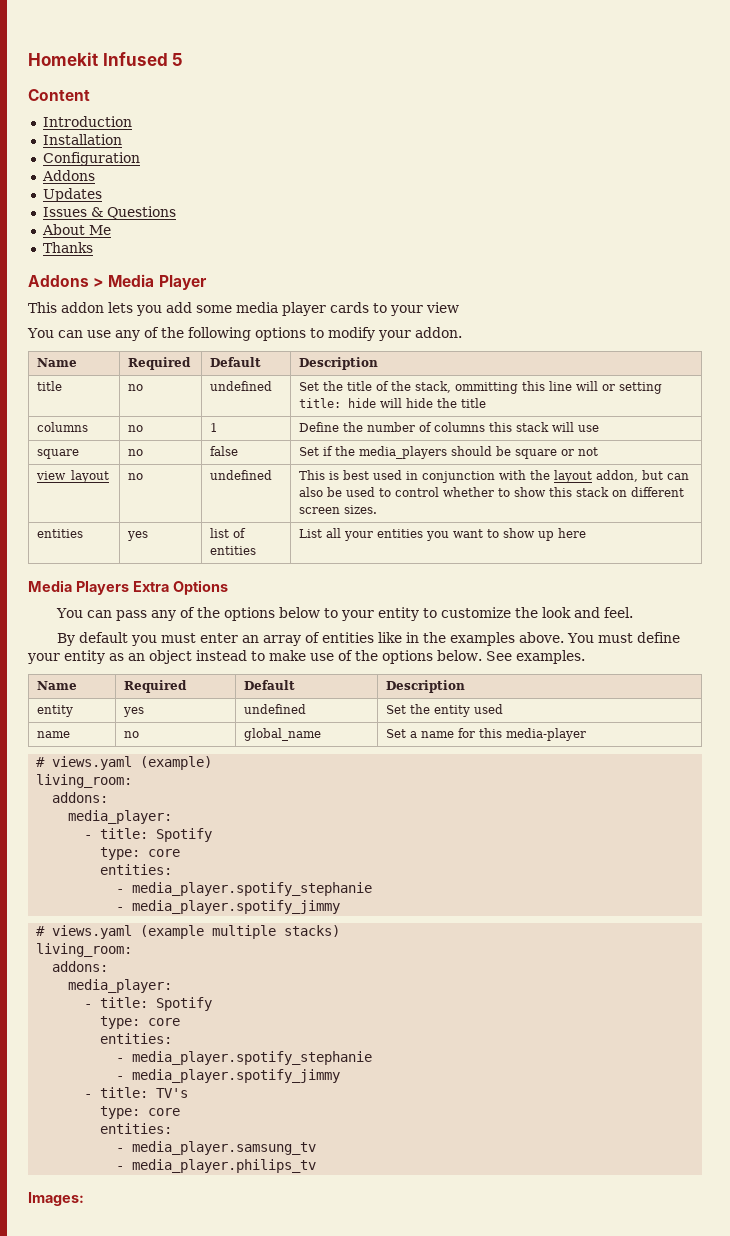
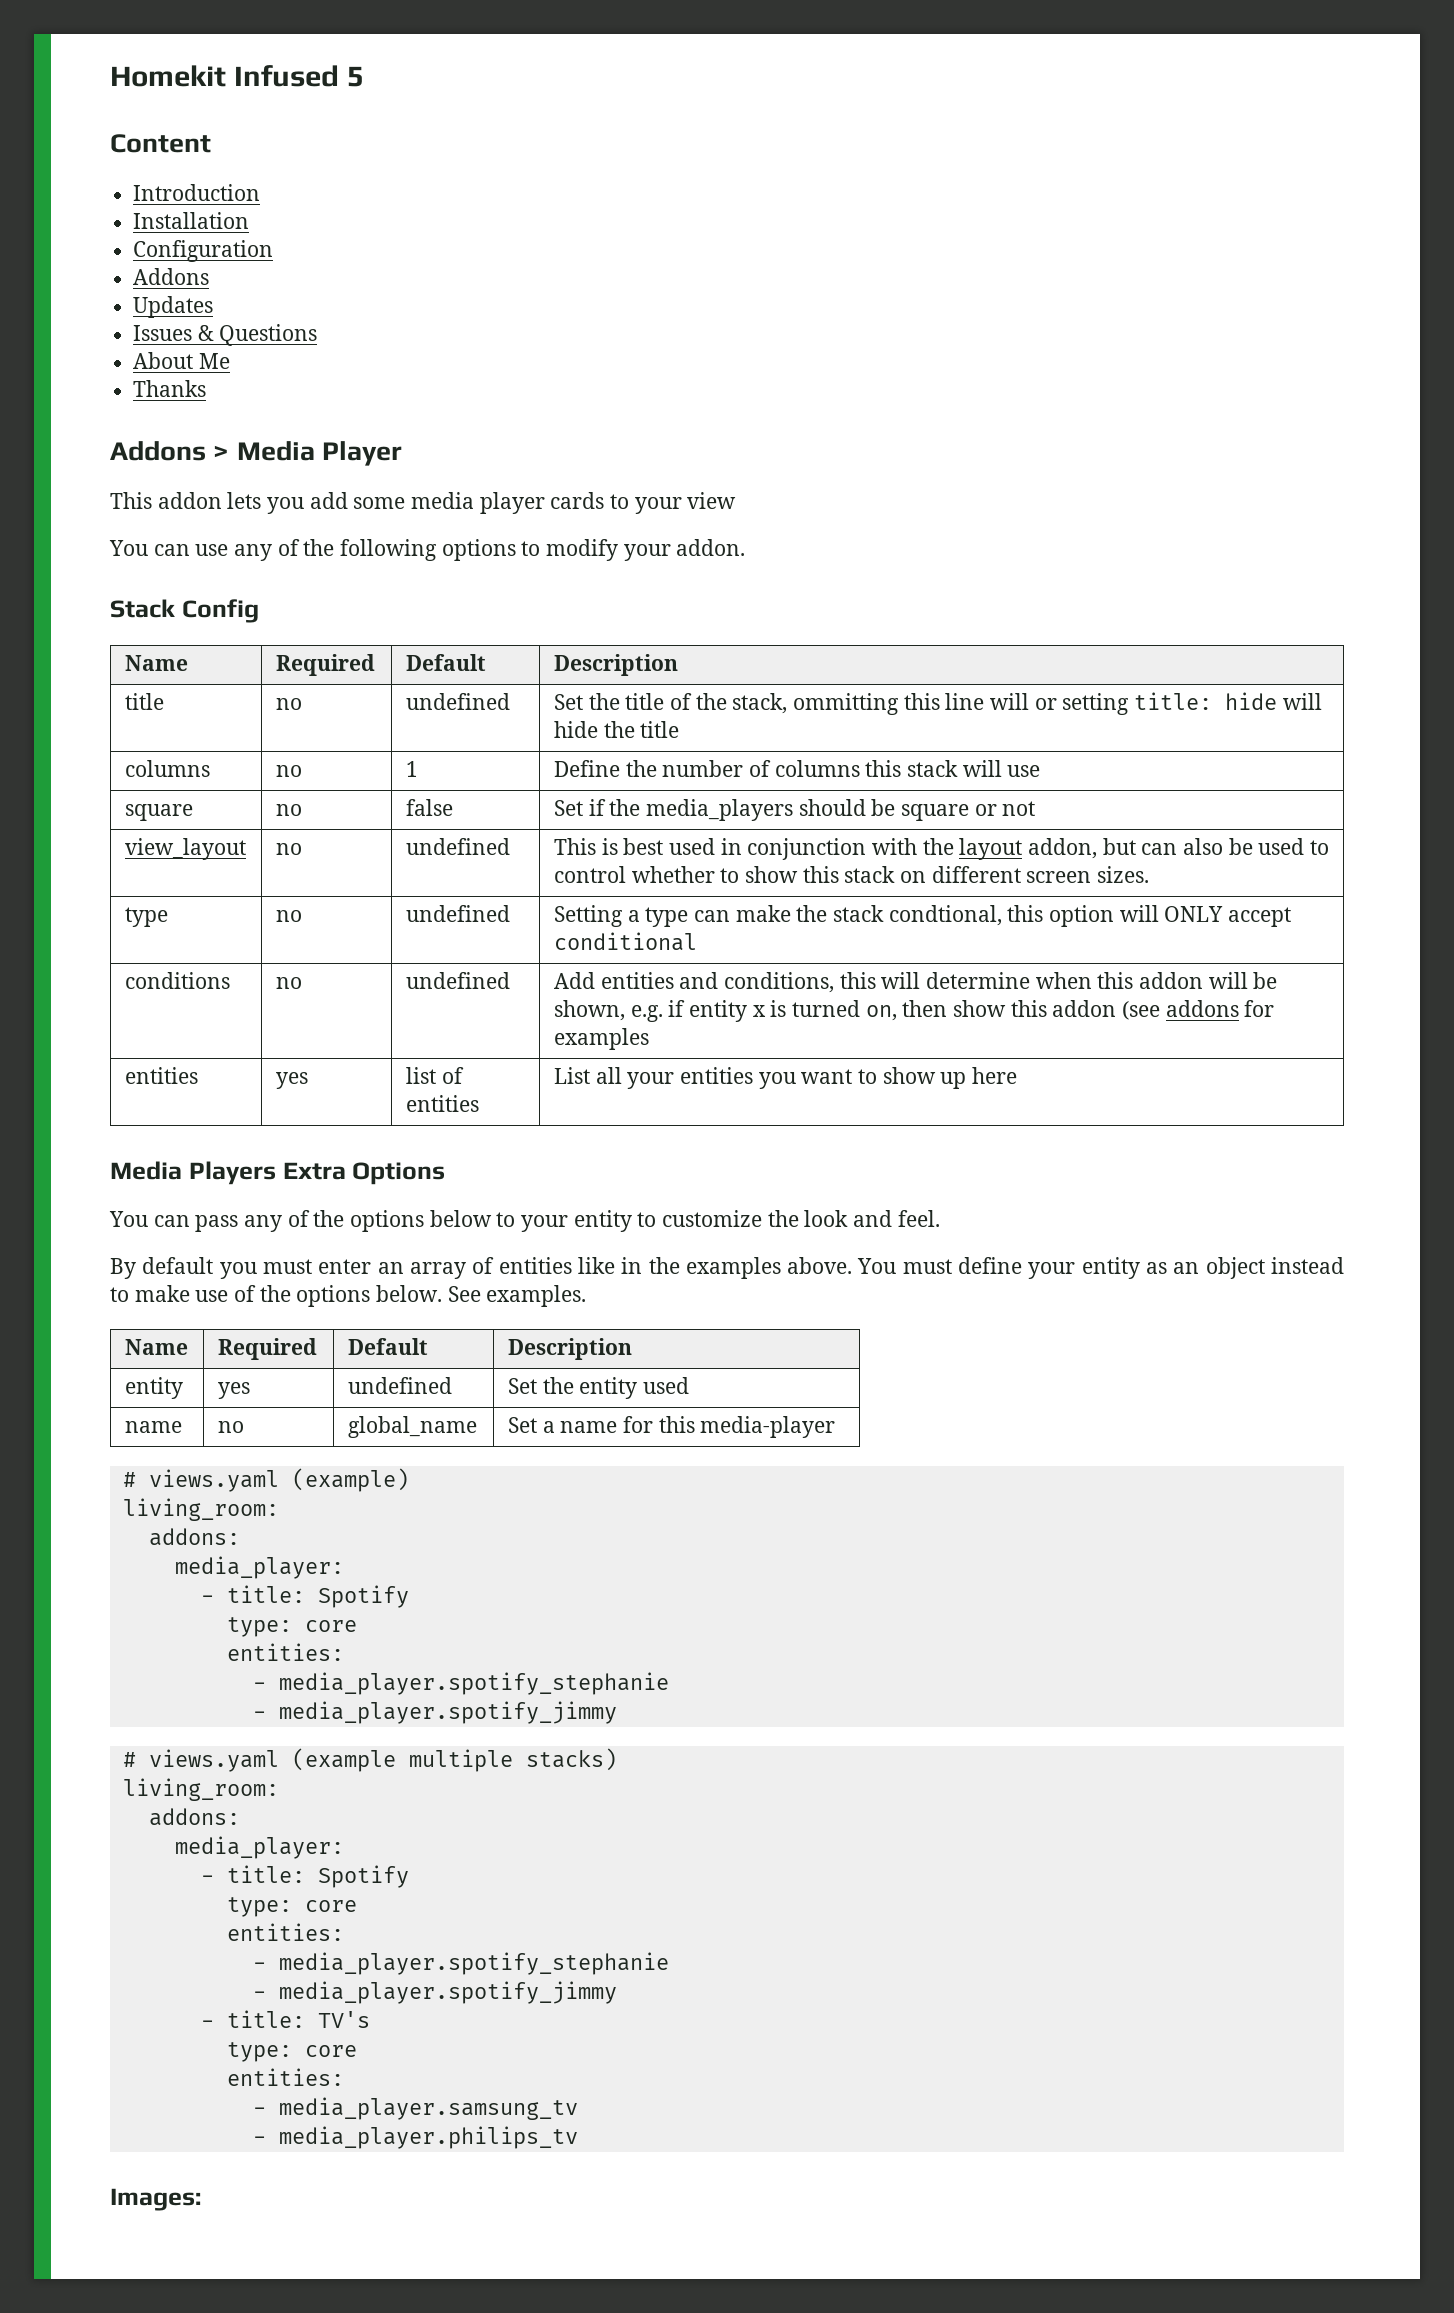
+ Stack Config
+ type | no | undefined | Setting a type can make the stack condtional, this option will ONLY accept conditional
+ conditions | no | undefined | Add entities and conditions, this will determine when this addon will be shown, e.g. if entity x is turned on, then show this addon (see addons for examples

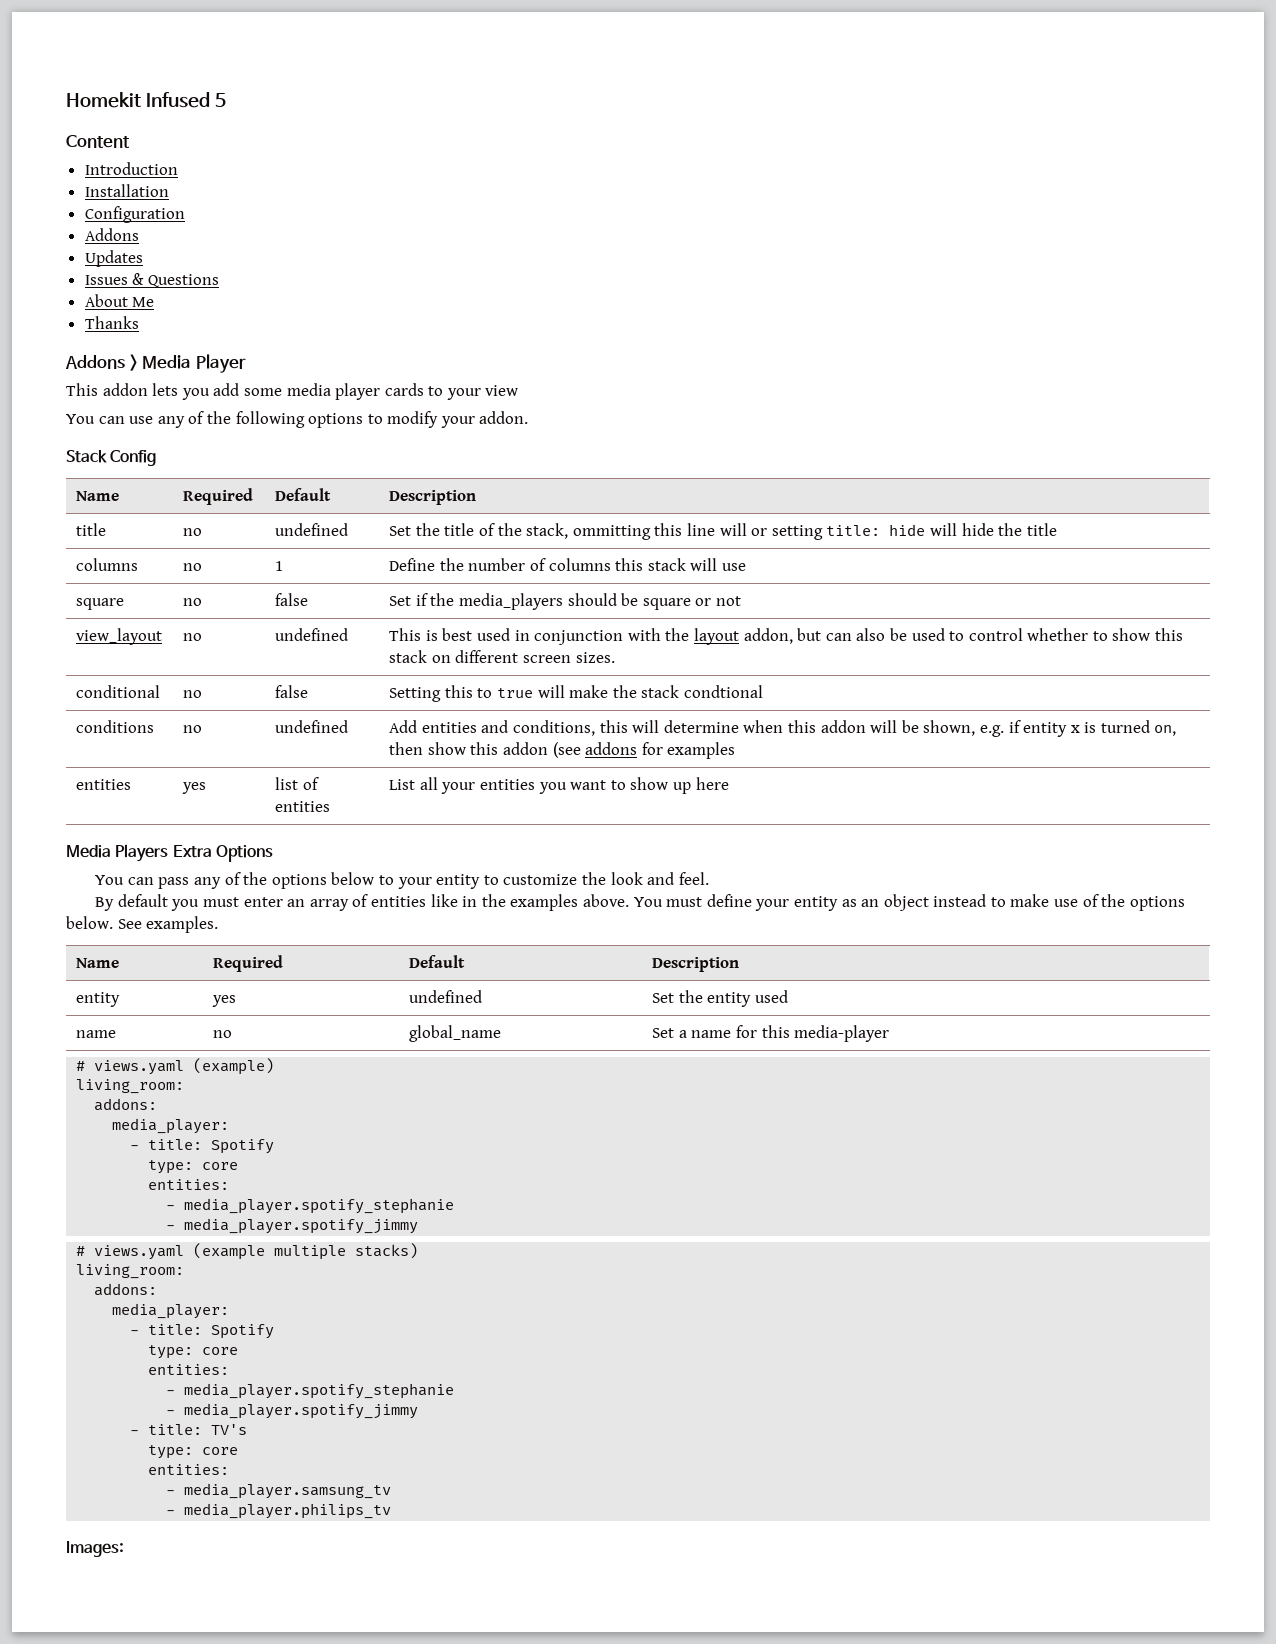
- type | no | undefined | Setting a type can make the stack condtional, this option will ONLY accept conditional
+ conditional | no | false | Setting this to true will make the stack condtional

